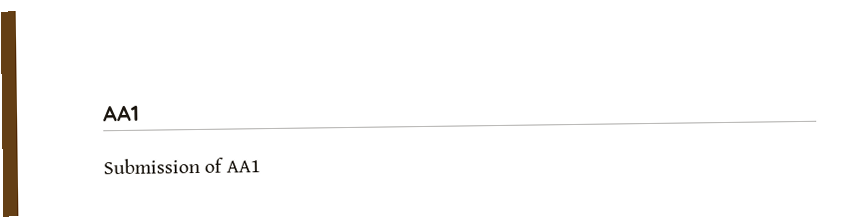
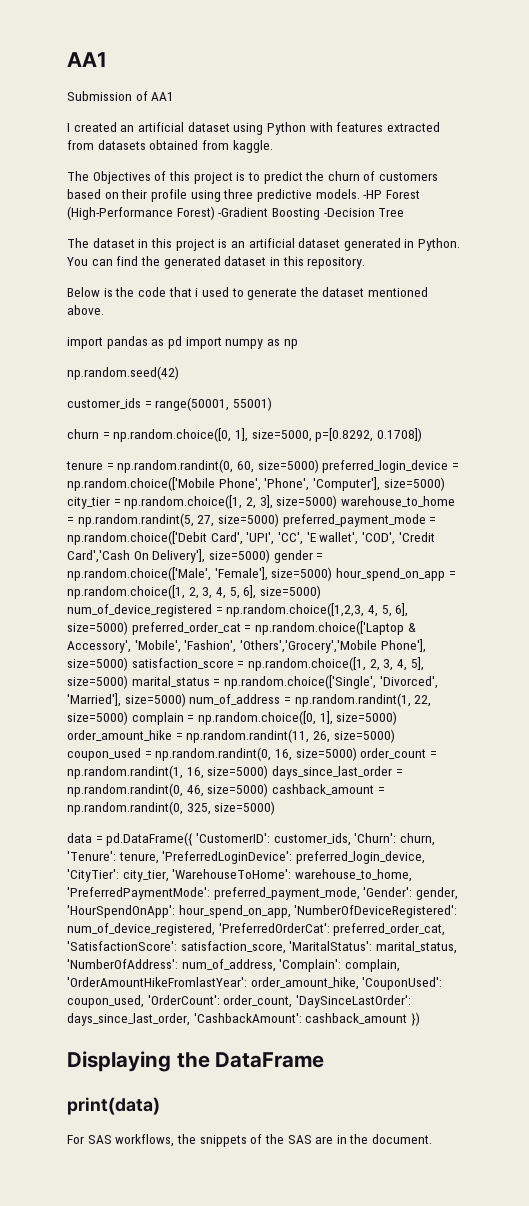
+ I created an artificial dataset using Python with features extracted from datasets obtained from kaggle.
+ The Objectives of this project is to predict the churn of customers based on their profile using three predictive models. -HP Forest (High-Performance Forest) -Gradient Boosting -Decision Tree
+ The dataset in this project is an artificial dataset generated in Python. You can find the generated dataset in this repository.
+ Below is the code that i used to generate the dataset mentioned above.
+ import pandas as pd import numpy as np
+ np.random.seed(42)
+ customer_ids = range(50001, 55001)
+ churn = np.random.choice([0, 1], size=5000, p=[0.8292, 0.1708])
+ tenure = np.random.randint(0, 60, size=5000) preferred_login_device = np.random.choice(['Mobile Phone', 'Phone', 'Computer'], size=5000) city_tier = np.random.choice([1, 2, 3], size=5000) warehouse_to_home = np.random.randint(5, 27, size=5000) preferred_payment_mode = np.random.choice(['Debit Card', 'UPI', 'CC', 'E wallet', 'COD', 'Credit Card','Cash On Delivery'], size=5000) gender = np.random.choice(['Male', 'Female'], size=5000) hour_spend_on_app = np.random.choice([1, 2, 3, 4, 5, 6], size=5000) num_of_device_registered = np.random.choice([1,2,3, 4, 5, 6], size=5000) preferred_order_cat = np.random.choice(['Laptop & Accessory', 'Mobile', 'Fashion', 'Others','Grocery','Mobile Phone'], size=5000) satisfaction_score = np.random.choice([1, 2, 3, 4, 5], size=5000) marital_status = np.random.choice(['Single', 'Divorced', 'Married'], size=5000) num_of_address = np.random.randint(1, 22, size=5000) complain = np.random.choice([0, 1], size=5000) order_amount_hike = np.random.randint(11, 26, size=5000) coupon_used = np.random.randint(0, 16, size=5000) order_count = np.random.randint(1, 16, size=5000) days_since_last_order = np.random.randint(0, 46, size=5000) cashback_amount = np.random.randint(0, 325, size=5000)
+ data = pd.DataFrame({ 'CustomerID': customer_ids, 'Churn': churn, 'Tenure': tenure, 'PreferredLoginDevice': preferred_login_device, 'CityTier': city_tier, 'WarehouseToHome': warehouse_to_home, 'PreferredPaymentMode': preferred_payment_mode, 'Gender': gender, 'HourSpendOnApp': hour_spend_on_app, 'NumberOfDeviceRegistered': num_of_device_registered, 'PreferredOrderCat': preferred_order_cat, 'SatisfactionScore': satisfaction_score, 'MaritalStatus': marital_status, 'NumberOfAddress': num_of_address, 'Complain': complain, 'OrderAmountHikeFromlastYear': order_amount_hike, 'CouponUsed': coupon_used, 'OrderCount': order_count, 'DaySinceLastOrder': days_since_last_order, 'CashbackAmount': cashback_amount })
+ Displaying the DataFrame
+ print(data)
+ For SAS workflows, the snippets of the SAS are in the document.

